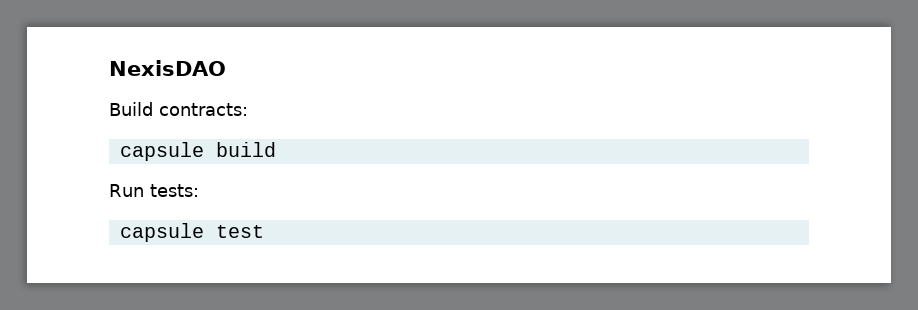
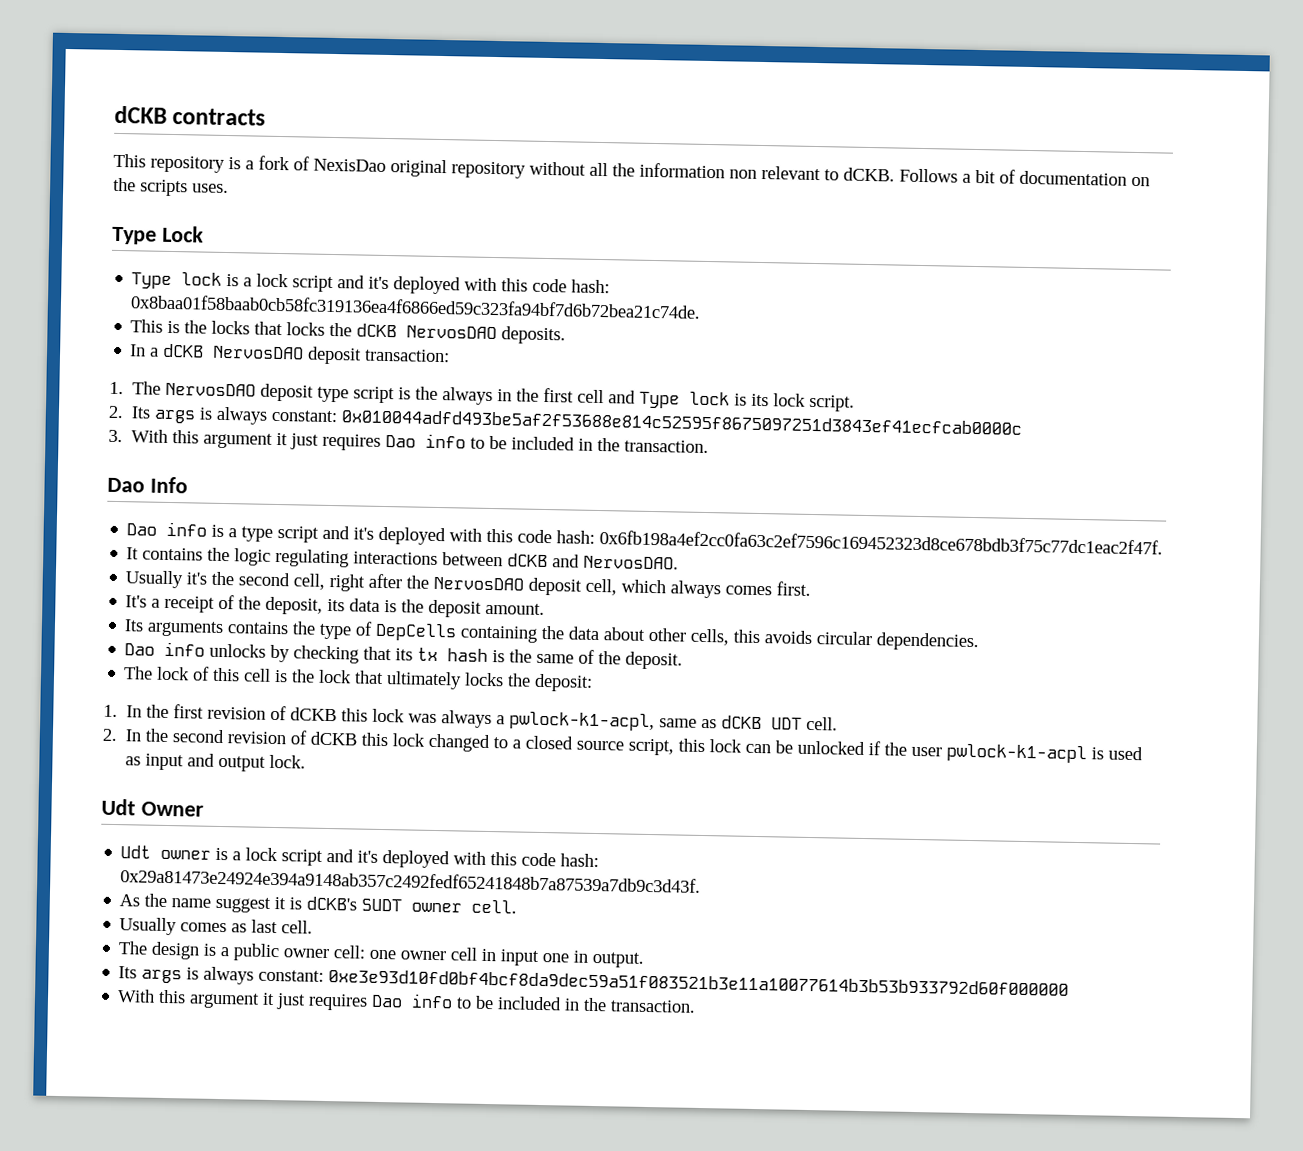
- NexisDAO
- Build contracts:
- capsule build
- Run tests:
- capsule test
+ dCKB contracts
+ This repository is a fork of NexisDao original repository without all the information non relevant to dCKB. Follows a bit of documentation on the scripts uses.
+ Type Lock
+ Type lock is a lock script and it's deployed with this code hash: 0x8baa01f58baab0cb58fc319136ea4f6866ed59c323fa94bf7d6b72bea21c74de.
+ This is the locks that locks the dCKB NervosDAO deposits.
+ In a dCKB NervosDAO deposit transaction:
+ 1. The NervosDAO deposit type script is the always in the first cell and Type lock is its lock script.
+ 2. Its args is always constant: 0x010044adfd493be5af2f53688e814c52595f8675097251d3843ef41ecfcab0000c
+ 3. With this argument it just requires Dao info to be included in the transaction.
+ Dao Info
+ Dao info is a type script and it's deployed with this code hash: 0x6fb198a4ef2cc0fa63c2ef7596c169452323d8ce678bdb3f75c77dc1eac2f47f.
+ It contains the logic regulating interactions between dCKB and NervosDAO.
+ Usually it's the second cell, right after the NervosDAO deposit cell, which always comes first.
+ It's a receipt of the deposit, its data is the deposit amount.
+ Its arguments contains the type of DepCells containing the data about other cells, this avoids circular dependencies.
+ Dao info unlocks by checking that its tx hash is the same of the deposit.
+ The lock of this cell is the lock that ultimately locks the deposit:
+ 1. In the first revision of dCKB this lock was always a pwlock-k1-acpl, same as dCKB UDT cell.
+ 2. In the second revision of dCKB this lock changed to a closed source script, this lock can be unlocked if the user pwlock-k1-acpl is used as input and output lock.
+ Udt Owner
+ Udt owner is a lock script and it's deployed with this code hash: 0x29a81473e24924e394a9148ab357c2492fedf65241848b7a87539a7db9c3d43f.
+ As the name suggest it is dCKB's SUDT owner cell.
+ Usually comes as last cell.
+ The design is a public owner cell: one owner cell in input one in output.
+ Its args is always constant: 0xe3e93d10fd0bf4bcf8da9dec59a51f083521b3e11a10077614b3b53b933792d60f000000
+ With this argument it just requires Dao info to be included in the transaction.

